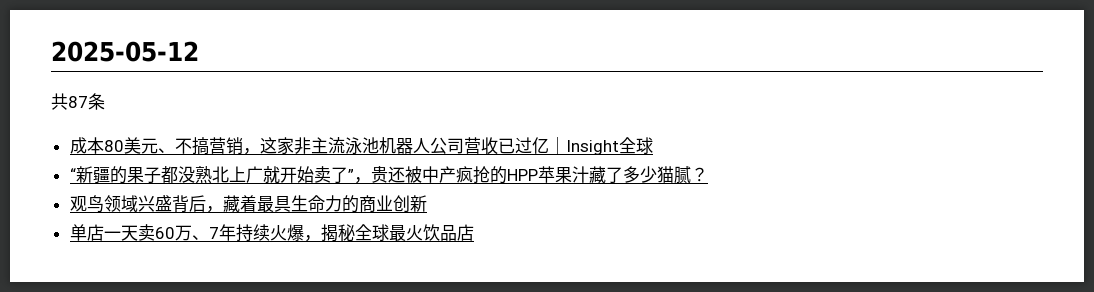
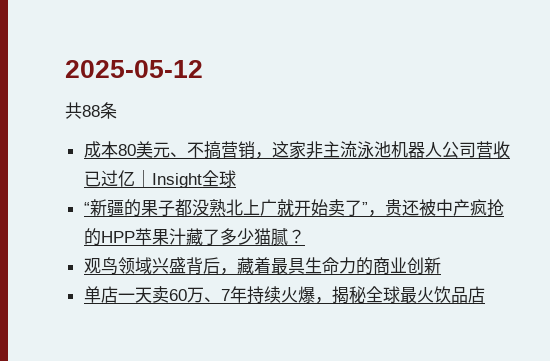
- 共87条
+ 共88条

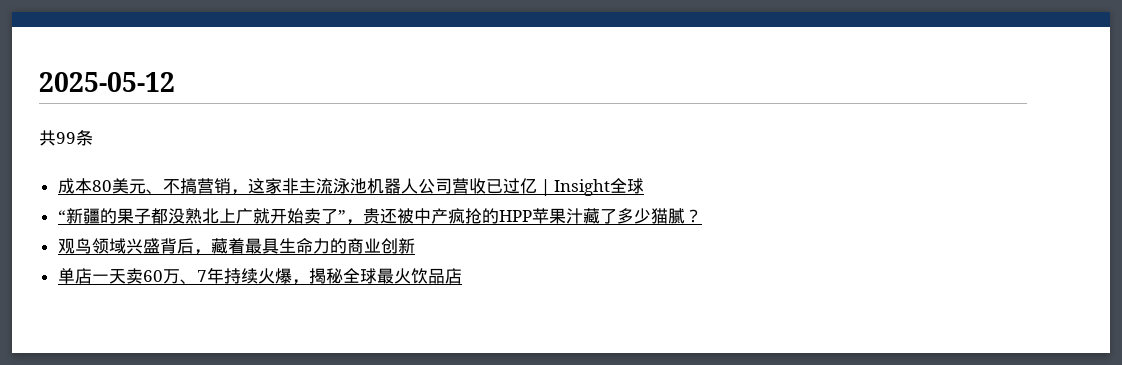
- 共88条
+ 共99条

